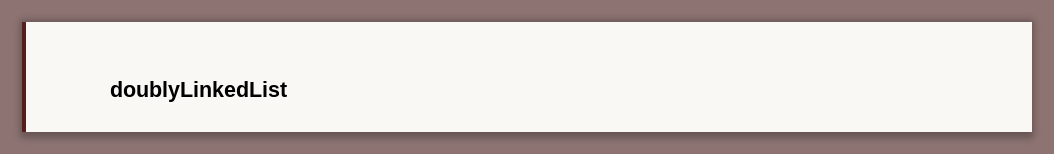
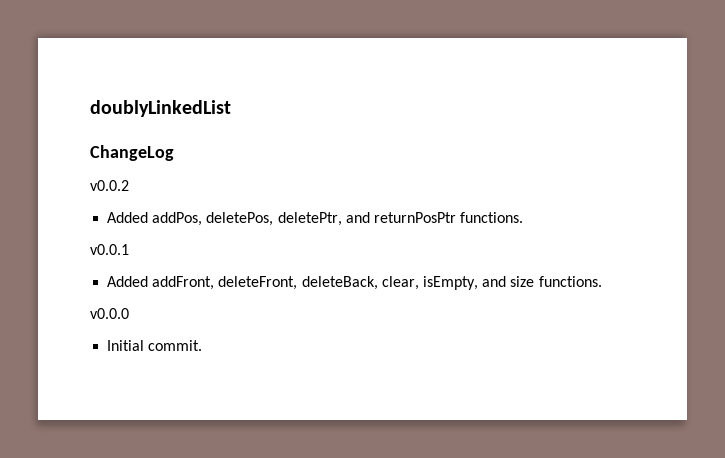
+ ChangeLog
+ v0.0.2
+ Added addPos, deletePos, deletePtr, and returnPosPtr functions.
+ v0.0.1
+ Added addFront, deleteFront, deleteBack, clear, isEmpty, and size functions.
+ v0.0.0
+ Initial commit.

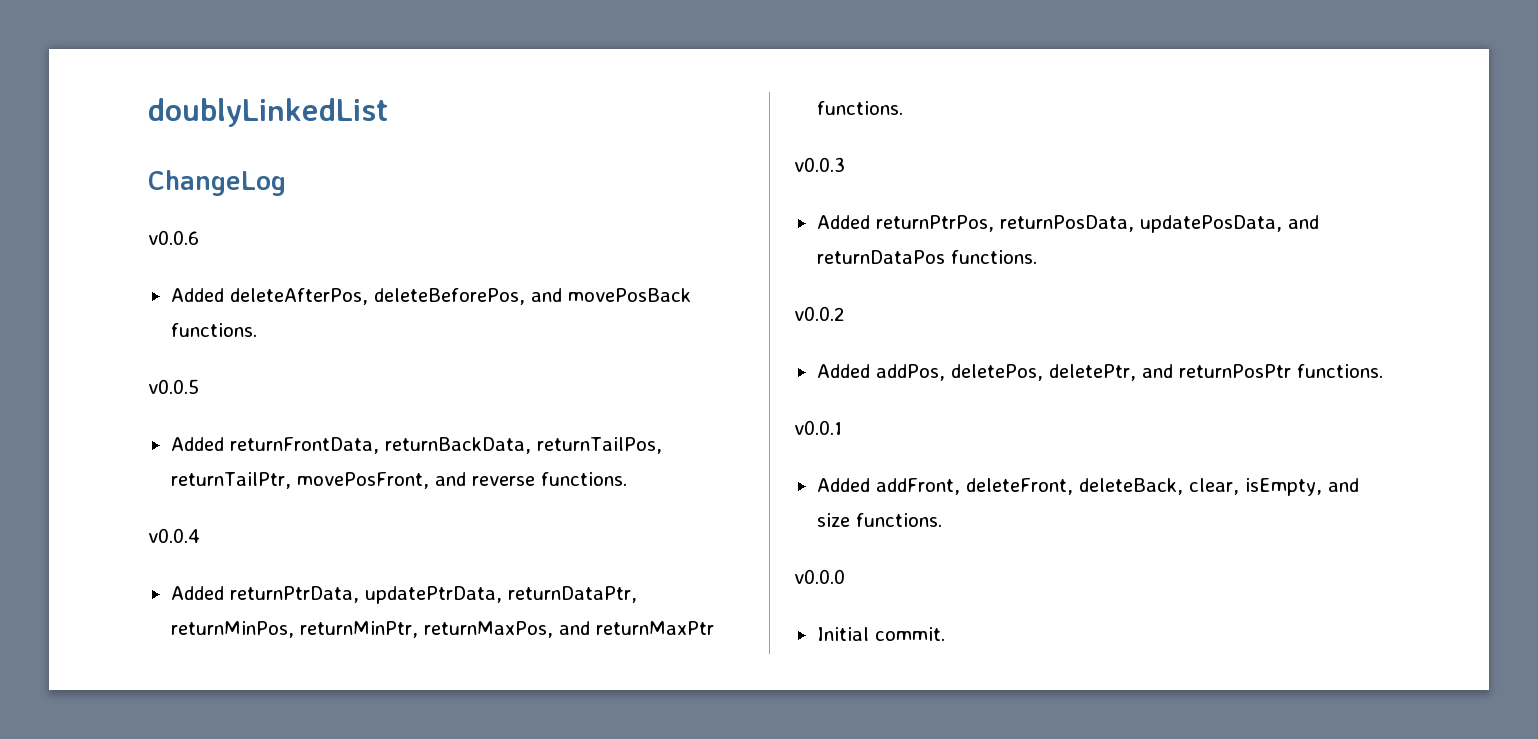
+ v0.0.6
+ Added deleteAfterPos, deleteBeforePos, and movePosBack functions.
+ v0.0.5
+ Added returnFrontData, returnBackData, returnTailPos, returnTailPtr, movePosFront, and reverse functions.
+ v0.0.4
+ Added returnPtrData, updatePtrData, returnDataPtr, returnMinPos, returnMinPtr, returnMaxPos, and returnMaxPtr functions.
+ v0.0.3
+ Added returnPtrPos, returnPosData, updatePosData, and returnDataPos functions.

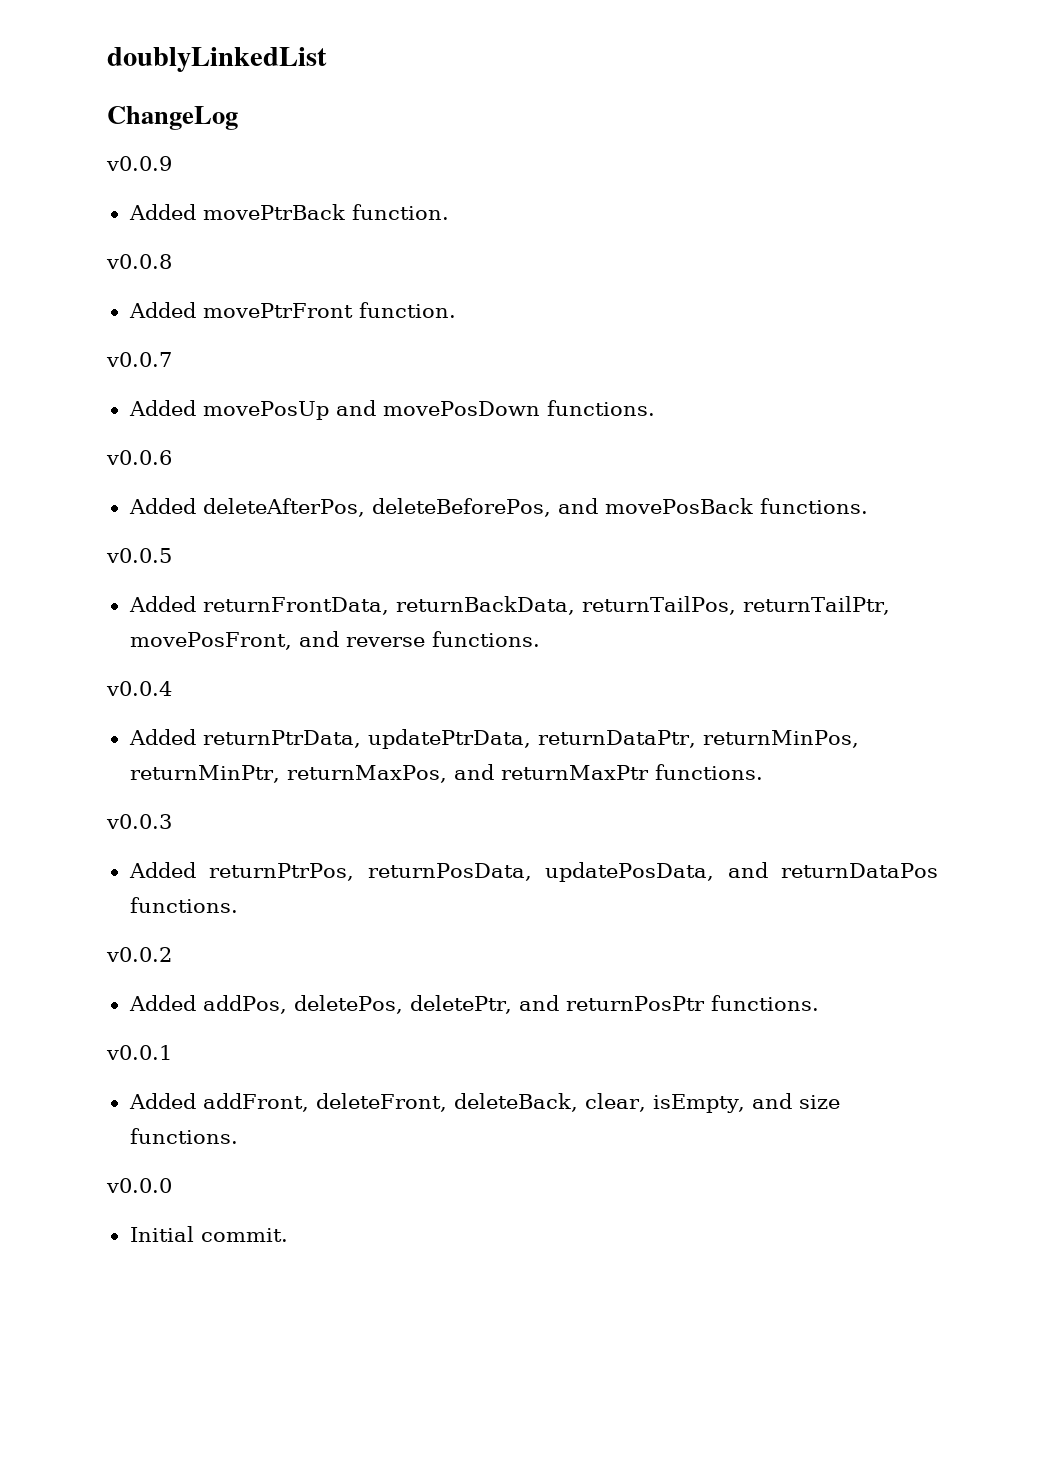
+ v0.0.9
+ Added movePtrBack function.
+ v0.0.8
+ Added movePtrFront function.
+ v0.0.7
+ Added movePosUp and movePosDown functions.

